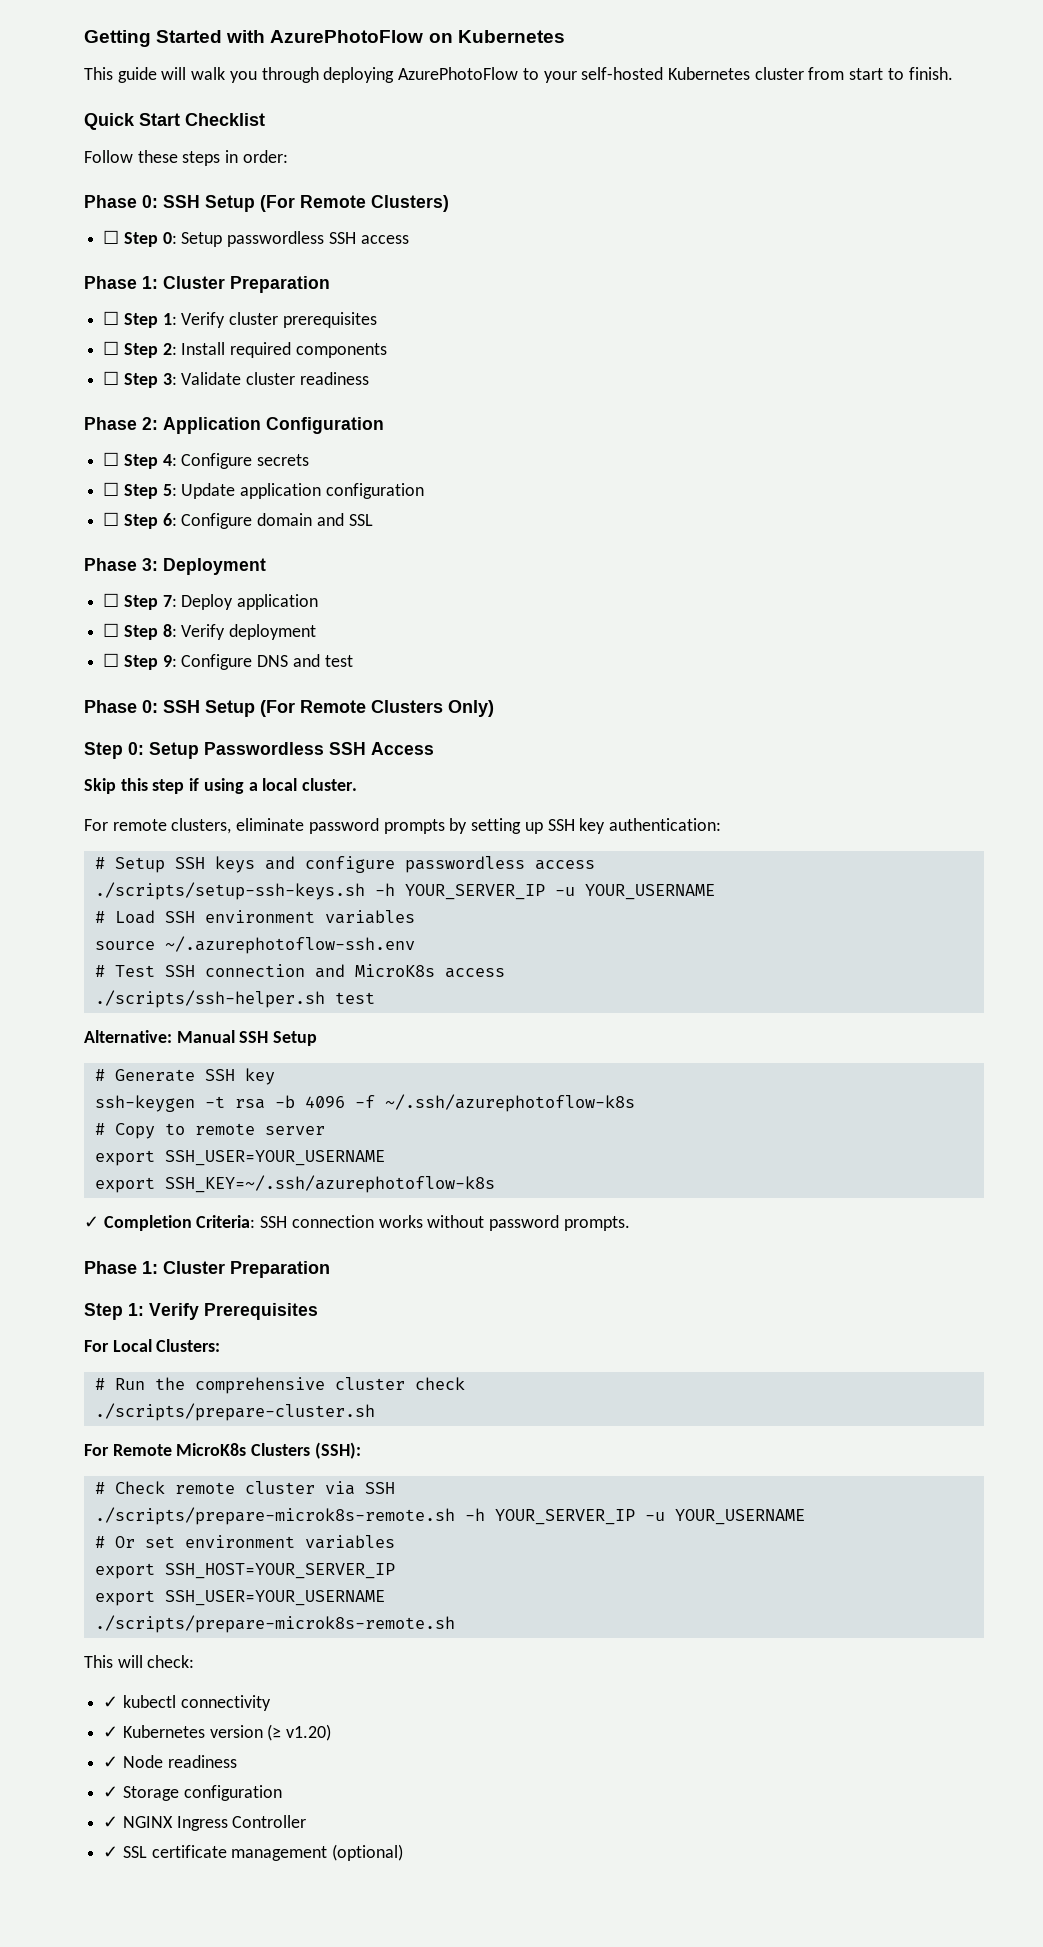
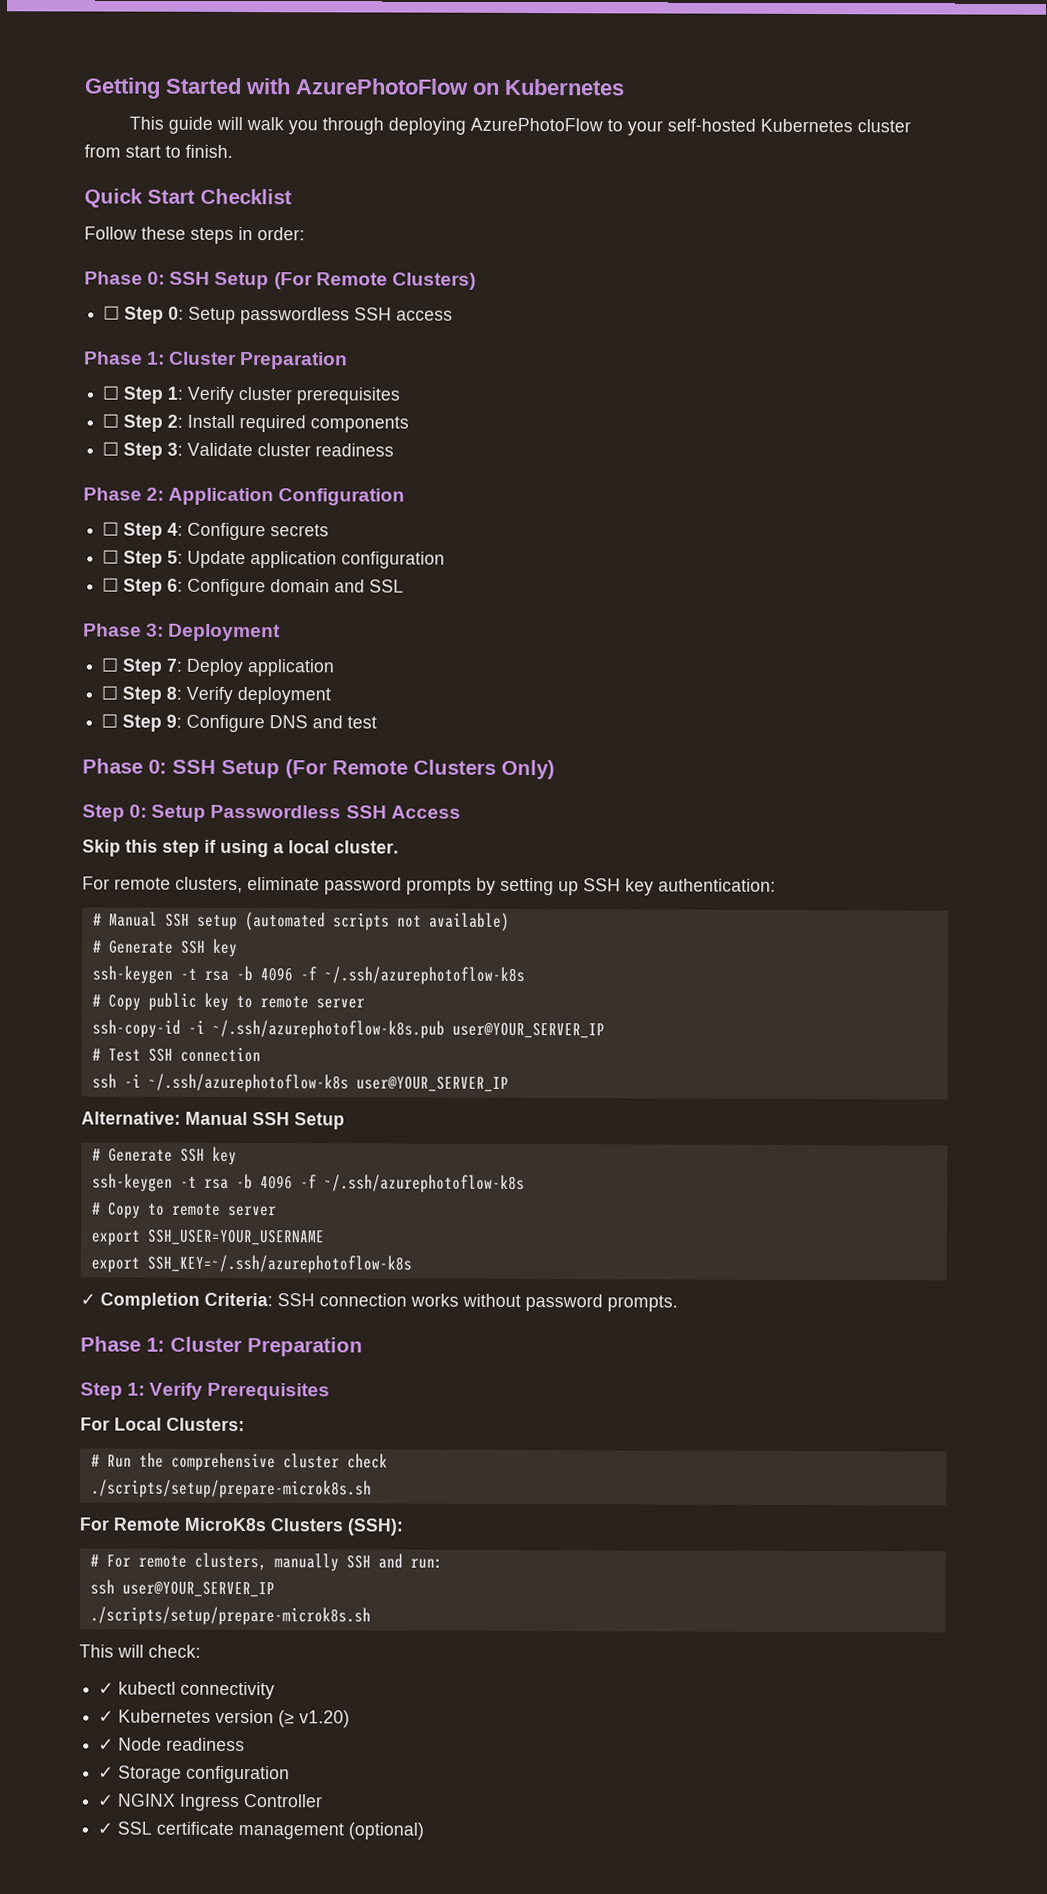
- # Setup SSH keys and configure passwordless access
- ./scripts/setup-ssh-keys.sh -h YOUR_SERVER_IP -u YOUR_USERNAME
- # Load SSH environment variables
- source ~/.azurephotoflow-ssh.env
+ # Manual SSH setup (automated scripts not available)
+ # Generate SSH key
+ ssh-keygen -t rsa -b 4096 -f ~/.ssh/azurephotoflow-k8s
+ # Copy public key to remote server
+ ssh-copy-id -i ~/.ssh/azurephotoflow-k8s.pub user@YOUR_SERVER_IP
- # Test SSH connection and MicroK8s access
- ./scripts/ssh-helper.sh test
+ # Test SSH connection
+ ssh -i ~/.ssh/azurephotoflow-k8s user@YOUR_SERVER_IP
  # Run the comprehensive cluster check
- ./scripts/prepare-cluster.sh
+ ./scripts/setup/prepare-microk8s.sh
- # Check remote cluster via SSH
- ./scripts/prepare-microk8s-remote.sh -h YOUR_SERVER_IP -u YOUR_USERNAME
- # Or set environment variables
- export SSH_HOST=YOUR_SERVER_IP
- export SSH_USER=YOUR_USERNAME
- ./scripts/prepare-microk8s-remote.sh
+ # For remote clusters, manually SSH and run:
+ ssh user@YOUR_SERVER_IP
+ ./scripts/setup/prepare-microk8s.sh

